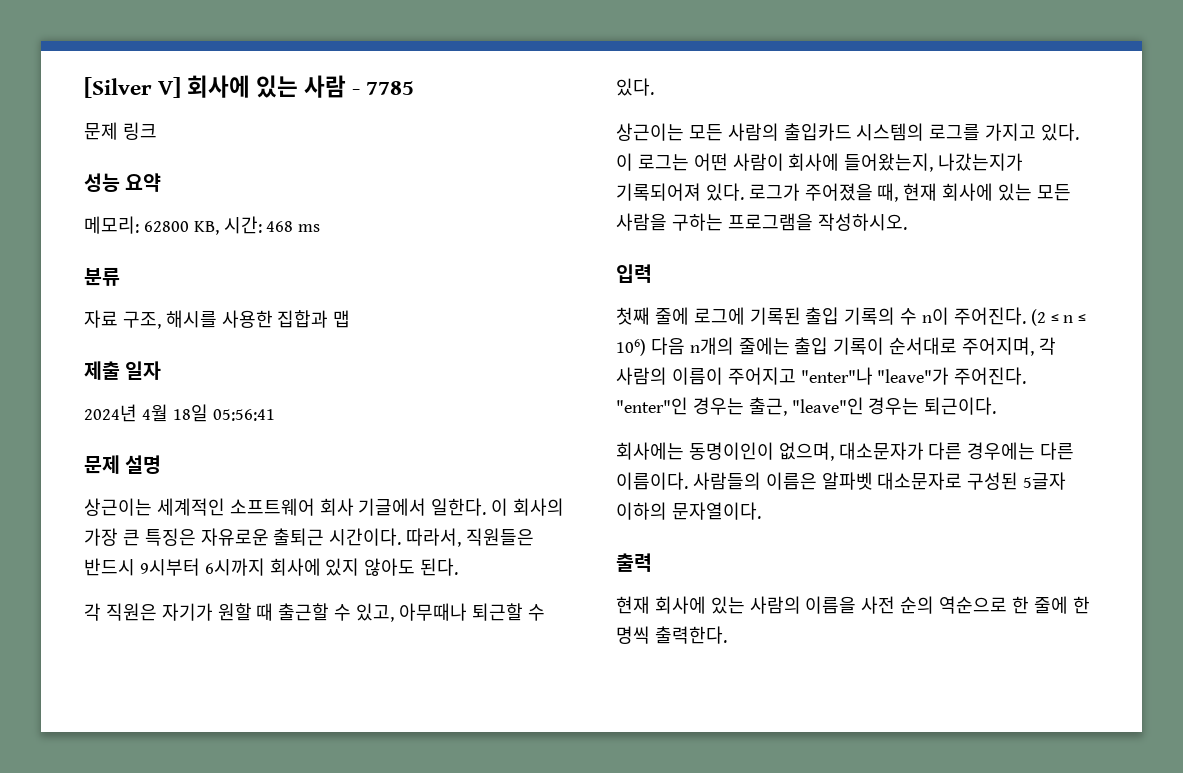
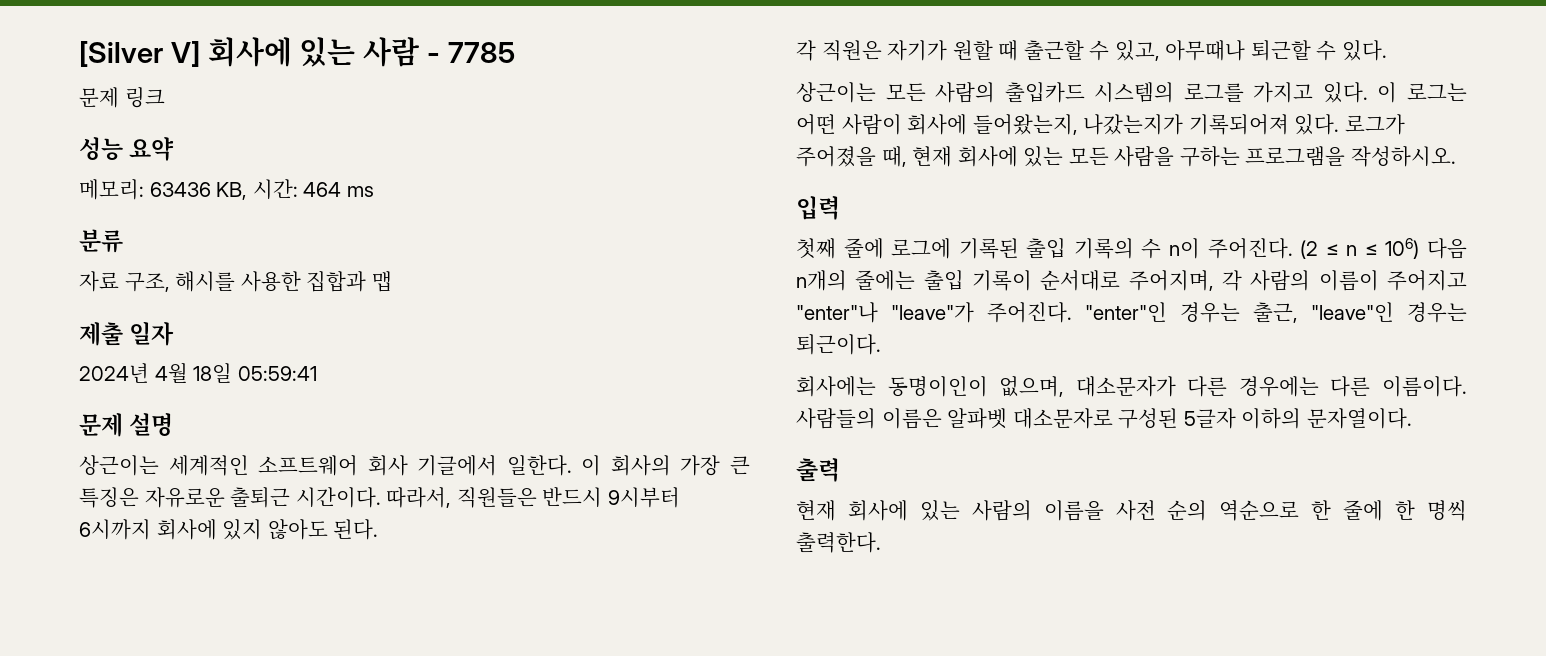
- 메모리: 62800 KB, 시간: 468 ms
+ 메모리: 63436 KB, 시간: 464 ms
- 2024년 4월 18일 05:56:41
+ 2024년 4월 18일 05:59:41

